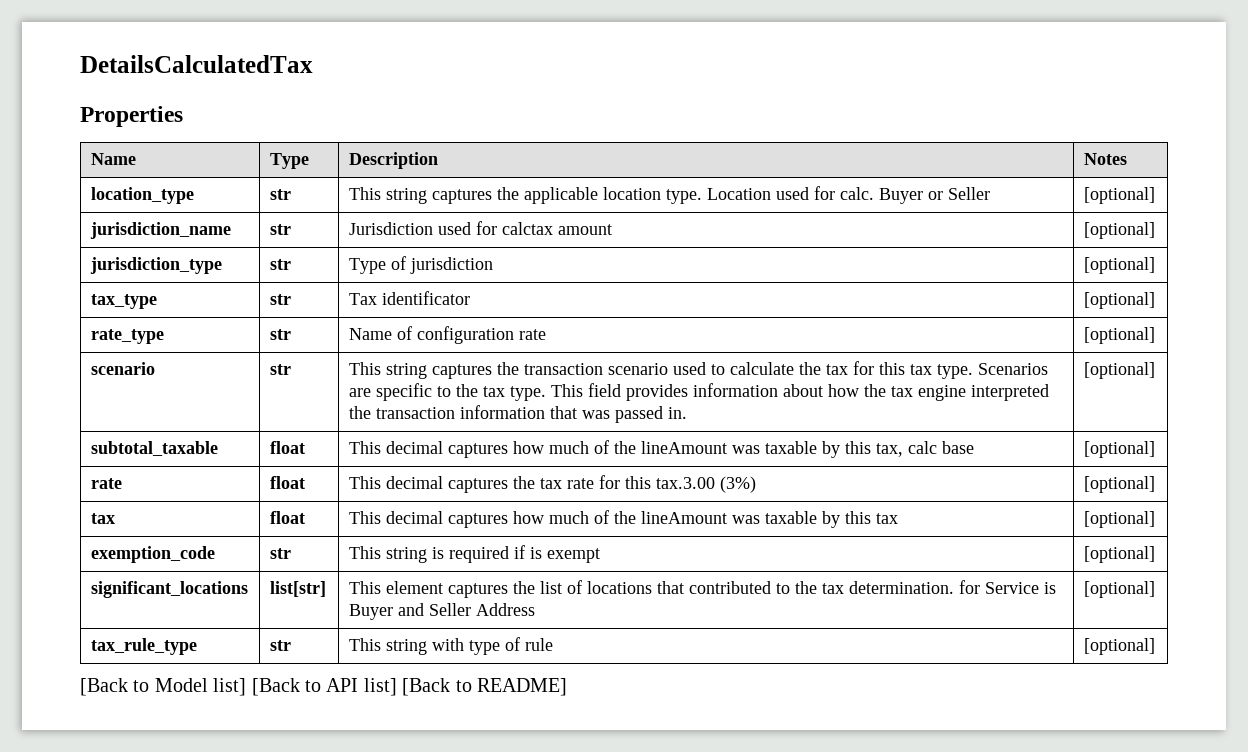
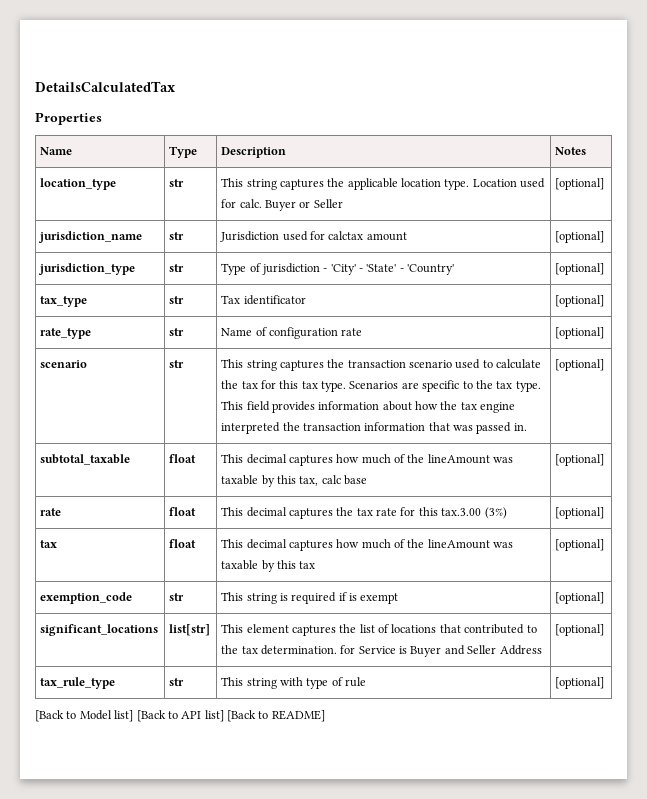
- jurisdiction_type | str | Type of jurisdiction | [optional]
+ jurisdiction_type | str | Type of jurisdiction - 'City' - 'State' - 'Country' | [optional]

